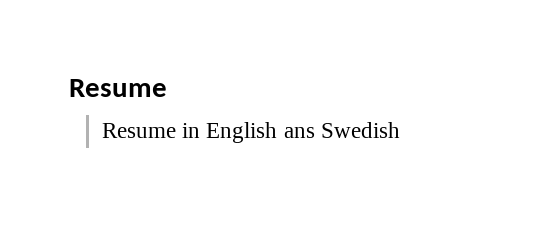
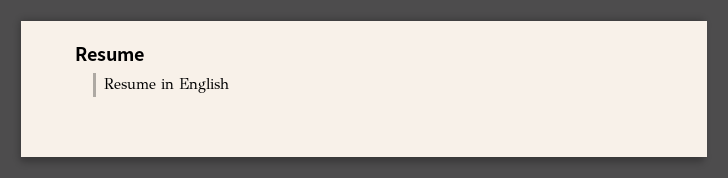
- Resume in English ans Swedish
+ Resume in English

